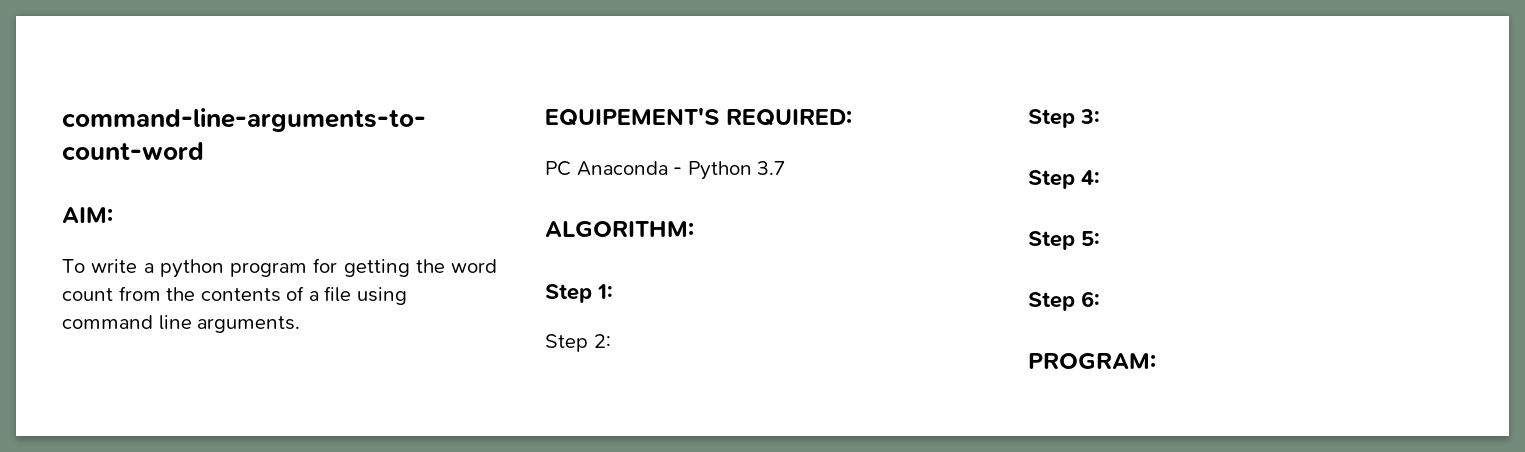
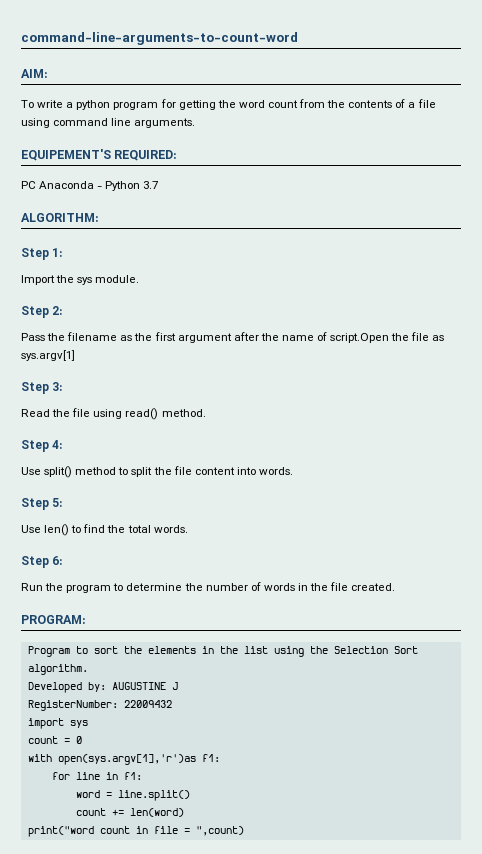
+ Import the sys module.
  Step 2:
+ Pass the filename as the first argument after the name of script.Open the file as sys.argv[1]
  Step 3:
+ Read the file using read() method.
  Step 4:
+ Use split() method to split the file content into words.
  Step 5:
+ Use len() to find the total words.
  Step 6:
+ Run the program to determine the number of words in the file created.
  PROGRAM:
+ Program to sort the elements in the list using the Selection Sort algorithm.
+ Developed by: AUGUSTINE J
+ RegisterNumber: 22009432
+ import sys
+ count = 0
+ with open(sys.argv[1],'r')as f1:
+ for line in f1:
+ word = line.split()
+ count += len(word)
+ print("word count in file = ",count)

